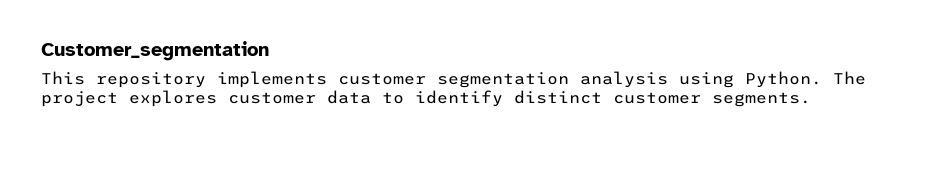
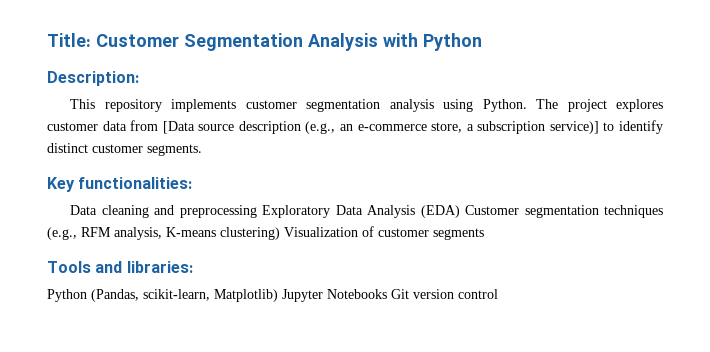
- Customer_segmentation
+ Title: Customer Segmentation Analysis with Python
+ Description:
- The project explores customer data to identify distinct customer segments.
+ The project explores customer data from [Data source description (e.g., an e-commerce store, a subscription service)] to identify distinct customer segments.
+ Key functionalities:
+ Data cleaning and preprocessing Exploratory Data Analysis (EDA) Customer segmentation techniques (e.g., RFM analysis, K-means clustering) Visualization of customer segments
+ Tools and libraries:
+ Python (Pandas, scikit-learn, Matplotlib) Jupyter Notebooks Git version control

